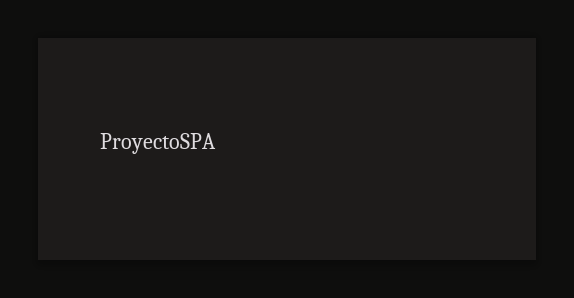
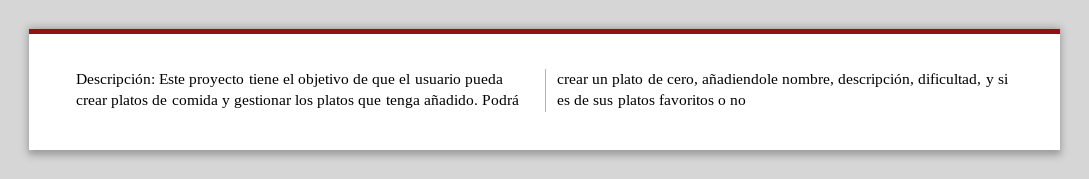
- ProyectoSPA
+ Descripción: Este proyecto tiene el objetivo de que el usuario pueda crear platos de comida y gestionar los platos que tenga añadido. Podrá crear un plato de cero, añadiendole nombre, descripción, dificultad, y si es de sus platos favoritos o no

